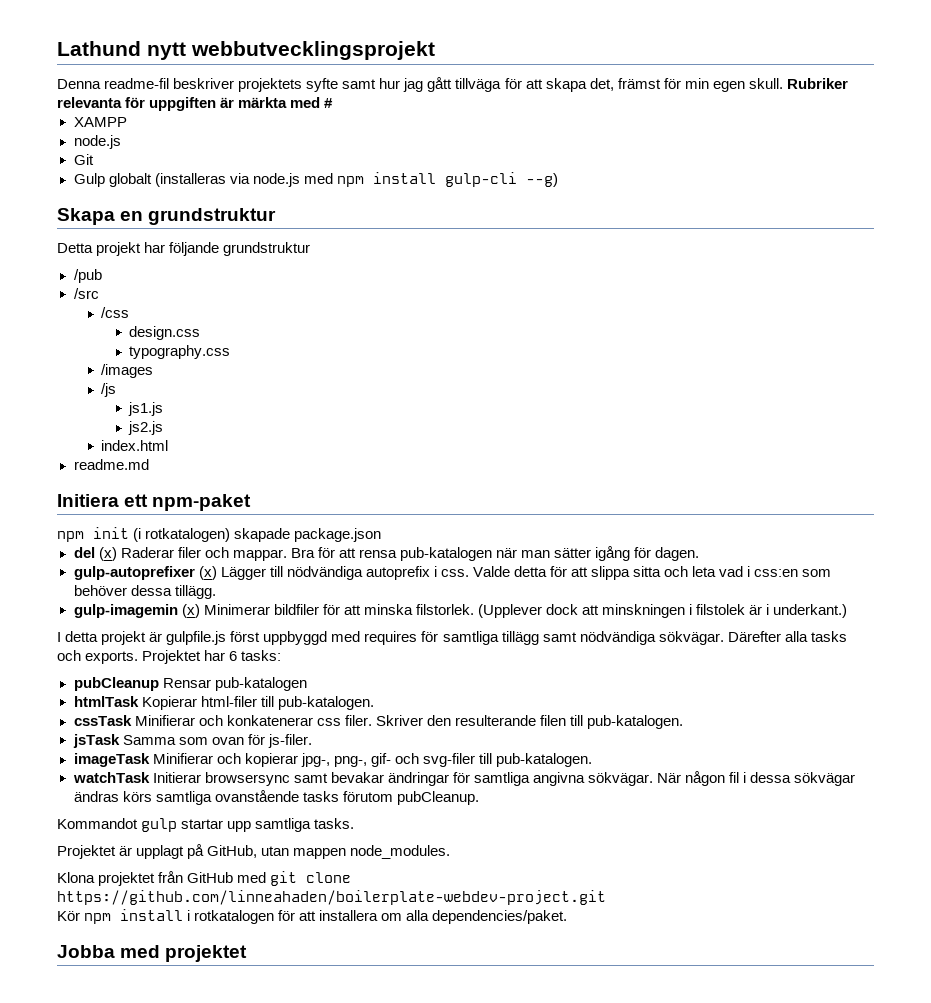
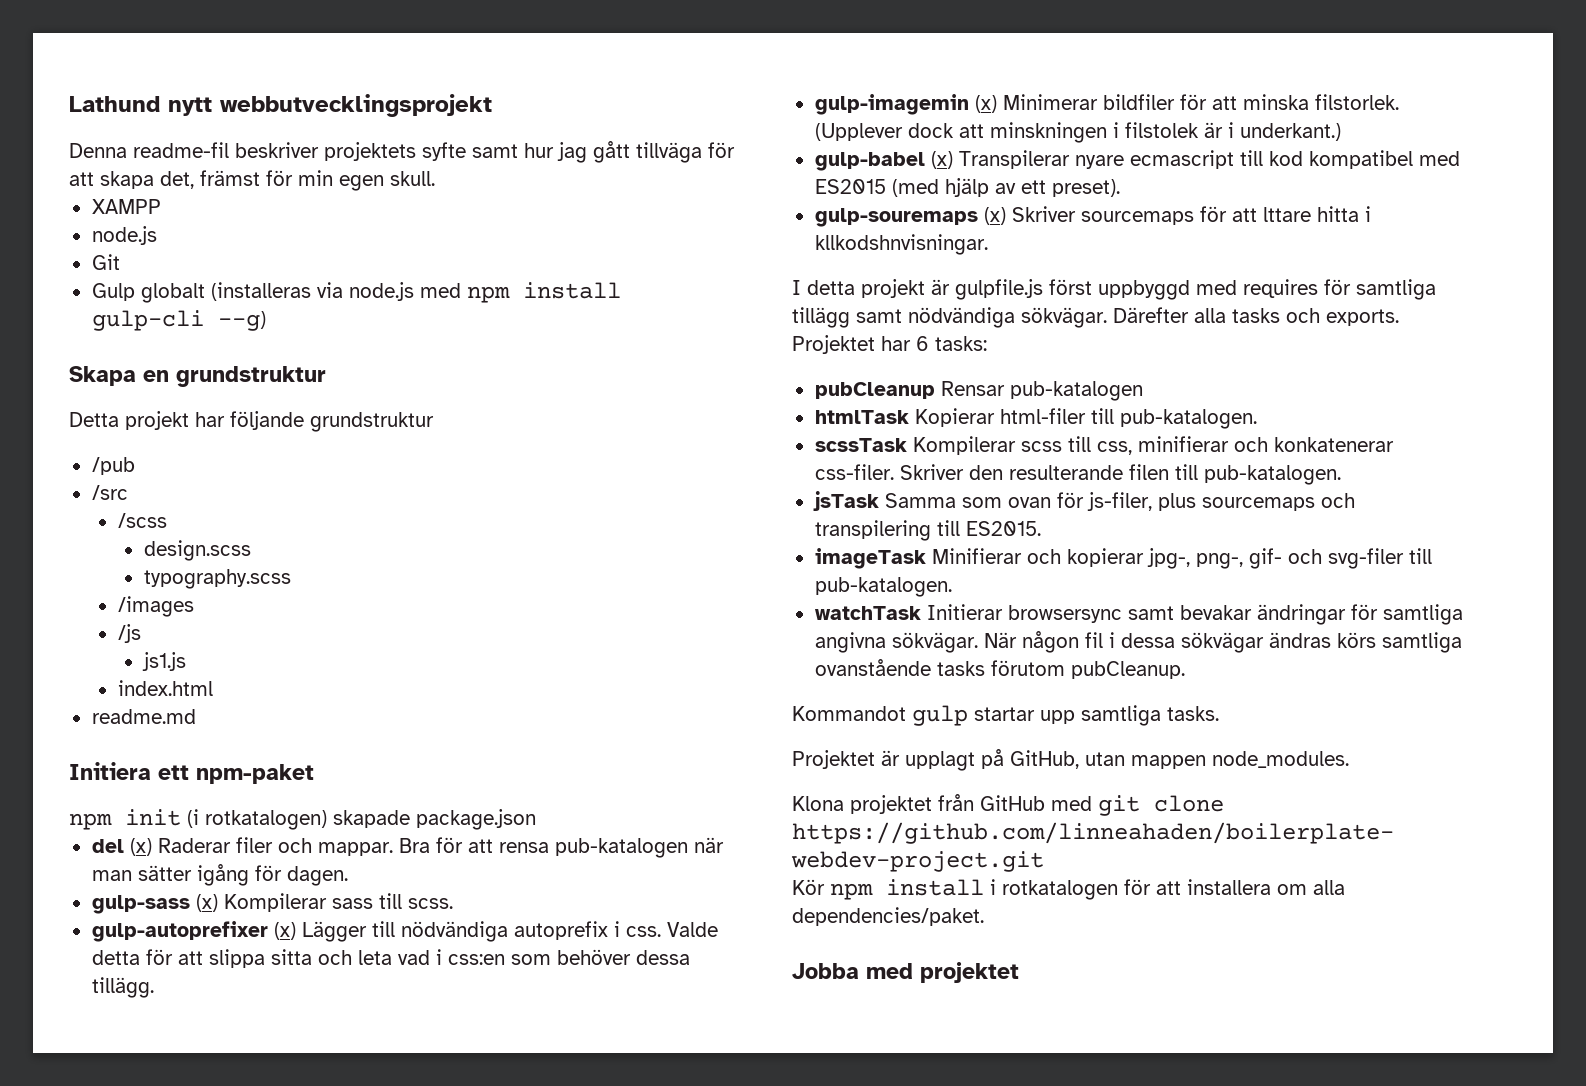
- Rubriker relevanta för uppgiften är märkta med #
- /css
- design.css
- typography.css
+ /scss
+ design.scss
+ typography.scss
- js2.js
+ gulp-sass (x) Kompilerar sass till scss.
+ gulp-babel (x) Transpilerar nyare ecmascript till kod kompatibel med ES2015 (med hjälp av ett preset).
+ gulp-souremaps (x) Skriver sourcemaps för att lttare hitta i kllkodshnvisningar.
- cssTask Minifierar och konkatenerar css filer.
+ scssTask Kompilerar scss till css, minifierar och konkatenerar css-filer.
- jsTask Samma som ovan för js-filer.
+ jsTask Samma som ovan för js-filer, plus sourcemaps och transpilering till ES2015.

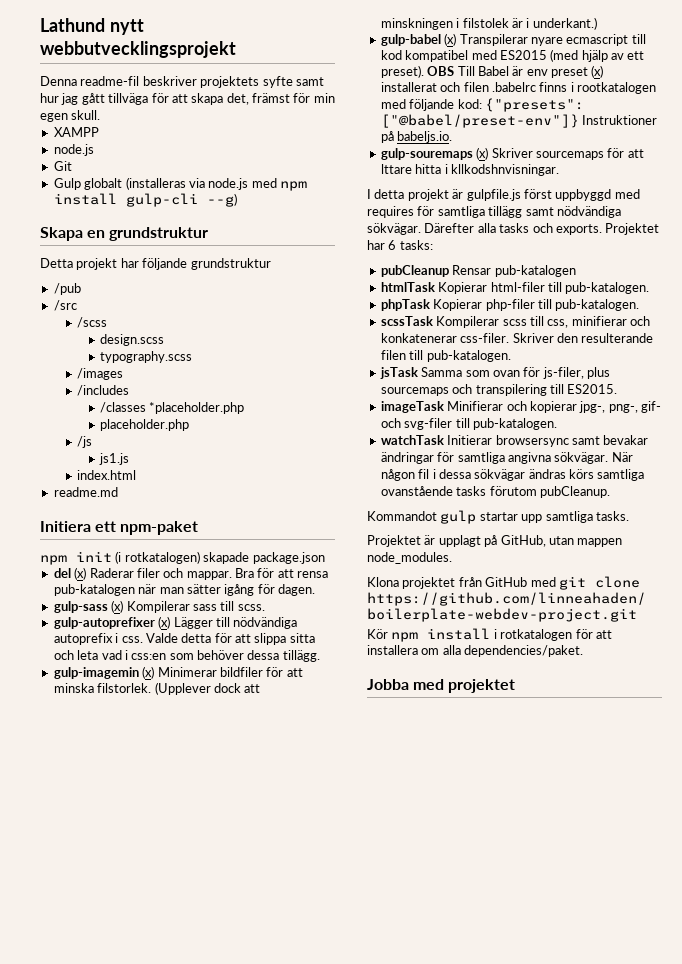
+ /includes
+ /classes *placeholder.php
+ placeholder.php
+ OBS Till Babel är env preset (x) installerat och filen .babelrc finns i rootkatalogen med följande kod: {"presets": ["@babel/preset-env"]} Instruktioner på babeljs.io.
+ phpTask Kopierar php-filer till pub-katalogen.

